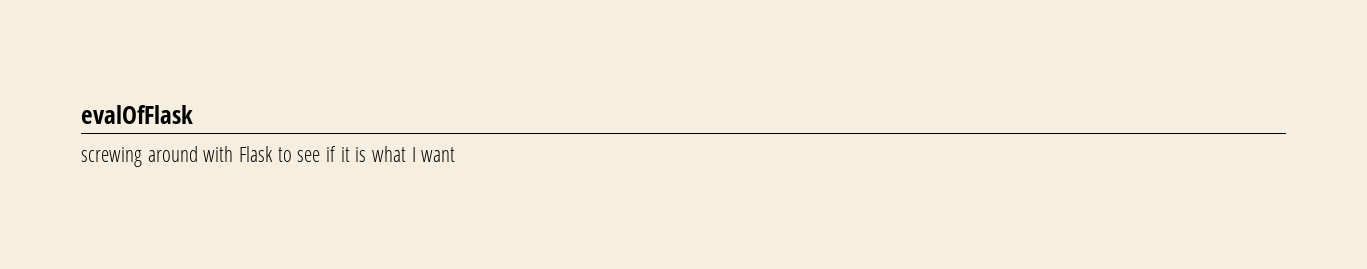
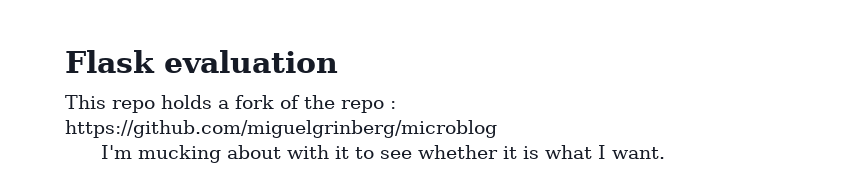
- evalOfFlask
- screwing around with Flask to see if it is what I want
+ Flask evaluation
+ This repo holds a fork of the repo : https://github.com/miguelgrinberg/microblog
+ I'm mucking about with it to see whether it is what I want.

